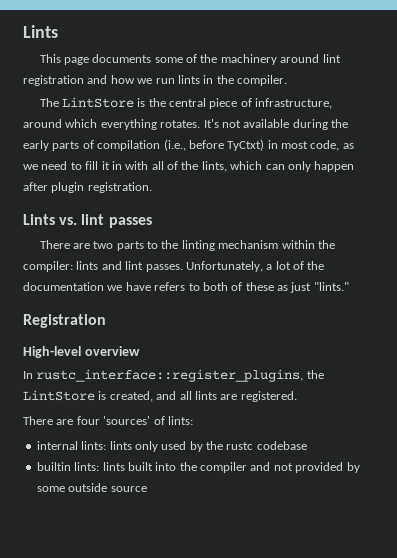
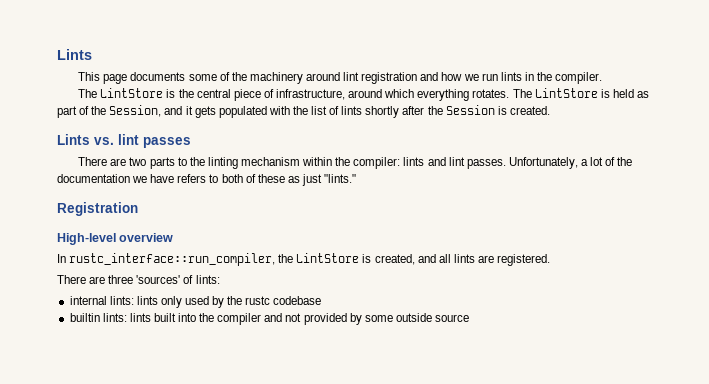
- It's not available during the early parts of compilation (i.e., before TyCtxt) in most code, as we need to fill it in with all of the lints, which can only happen after plugin registration.
+ The LintStore is held as part of the Session, and it gets populated with the list of lints shortly after the Session is created.
- In rustc_interface::register_plugins, the LintStore is created, and all lints are registered.
+ In rustc_interface::run_compiler, the LintStore is created, and all lints are registered.
- There are four 'sources' of lints:
+ There are three 'sources' of lints:

